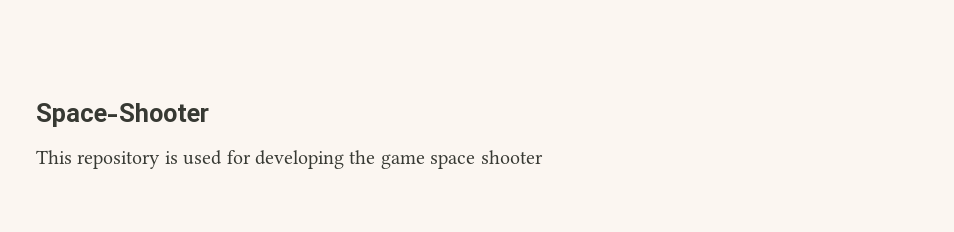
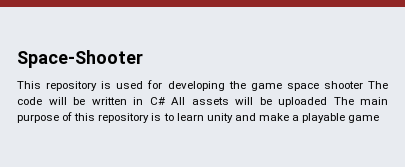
- This repository is used for developing the game space shooter
+ This repository is used for developing the game space shooter The code will be written in C# All assets will be uploaded The main purpose of this repository is to learn unity and make a playable game

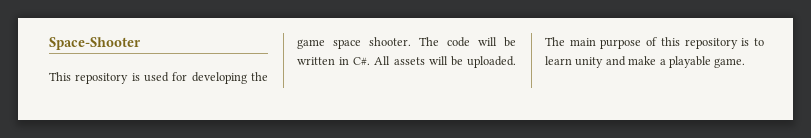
- This repository is used for developing the game space shooter The code will be written in C# All assets will be uploaded The main purpose of this repository is to learn unity and make a playable game
+ This repository is used for developing the game space shooter. The code will be written in C#. All assets will be uploaded. The main purpose of this repository is to learn unity and make a playable game.

